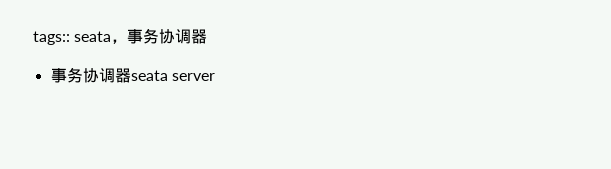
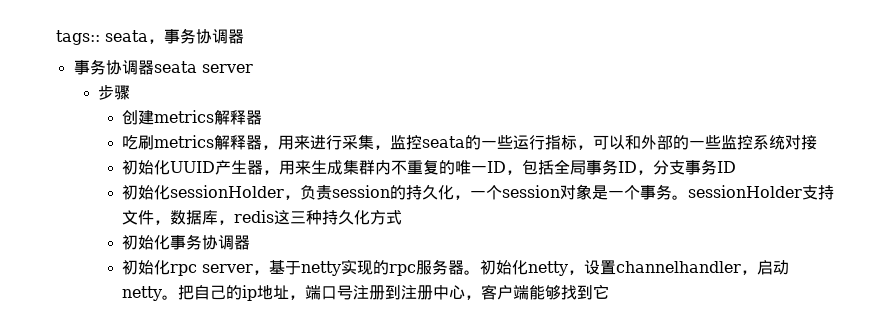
+ 步骤
+ 创建metrics解释器
+ 吃刷metrics解释器，用来进行采集，监控seata的一些运行指标，可以和外部的一些监控系统对接
+ 初始化UUID产生器，用来生成集群内不重复的唯一ID，包括全局事务ID，分支事务ID
+ 初始化sessionHolder，负责session的持久化，一个session对象是一个事务。sessionHolder支持文件，数据库，redis这三种持久化方式
+ 初始化事务协调器
+ 初始化rpc server，基于netty实现的rpc服务器。初始化netty，设置channelhandler，启动netty。把自己的ip地址，端口号注册到注册中心，客户端能够找到它

